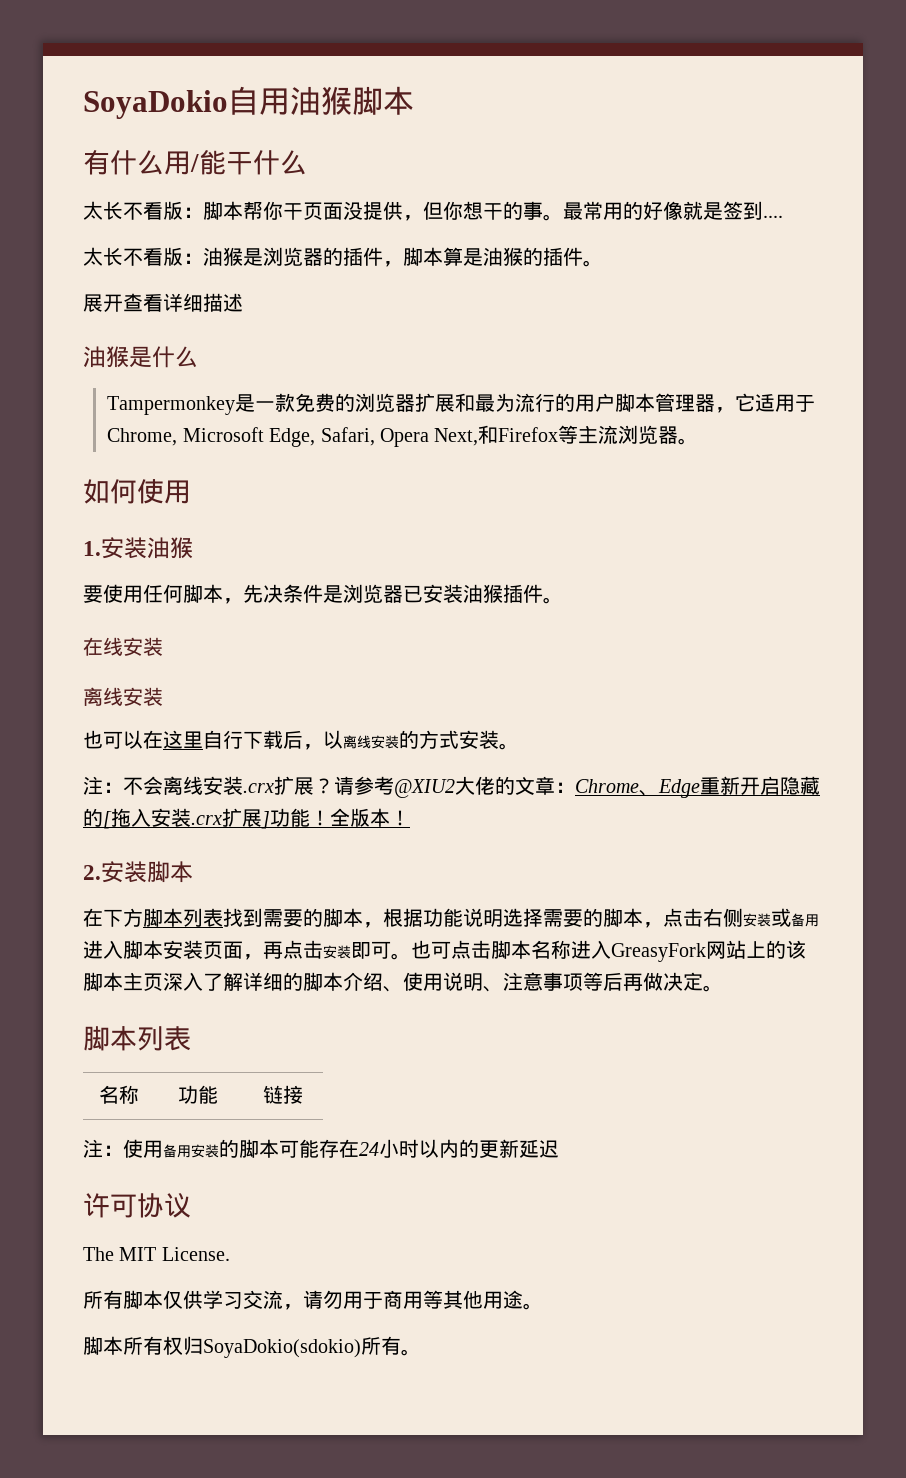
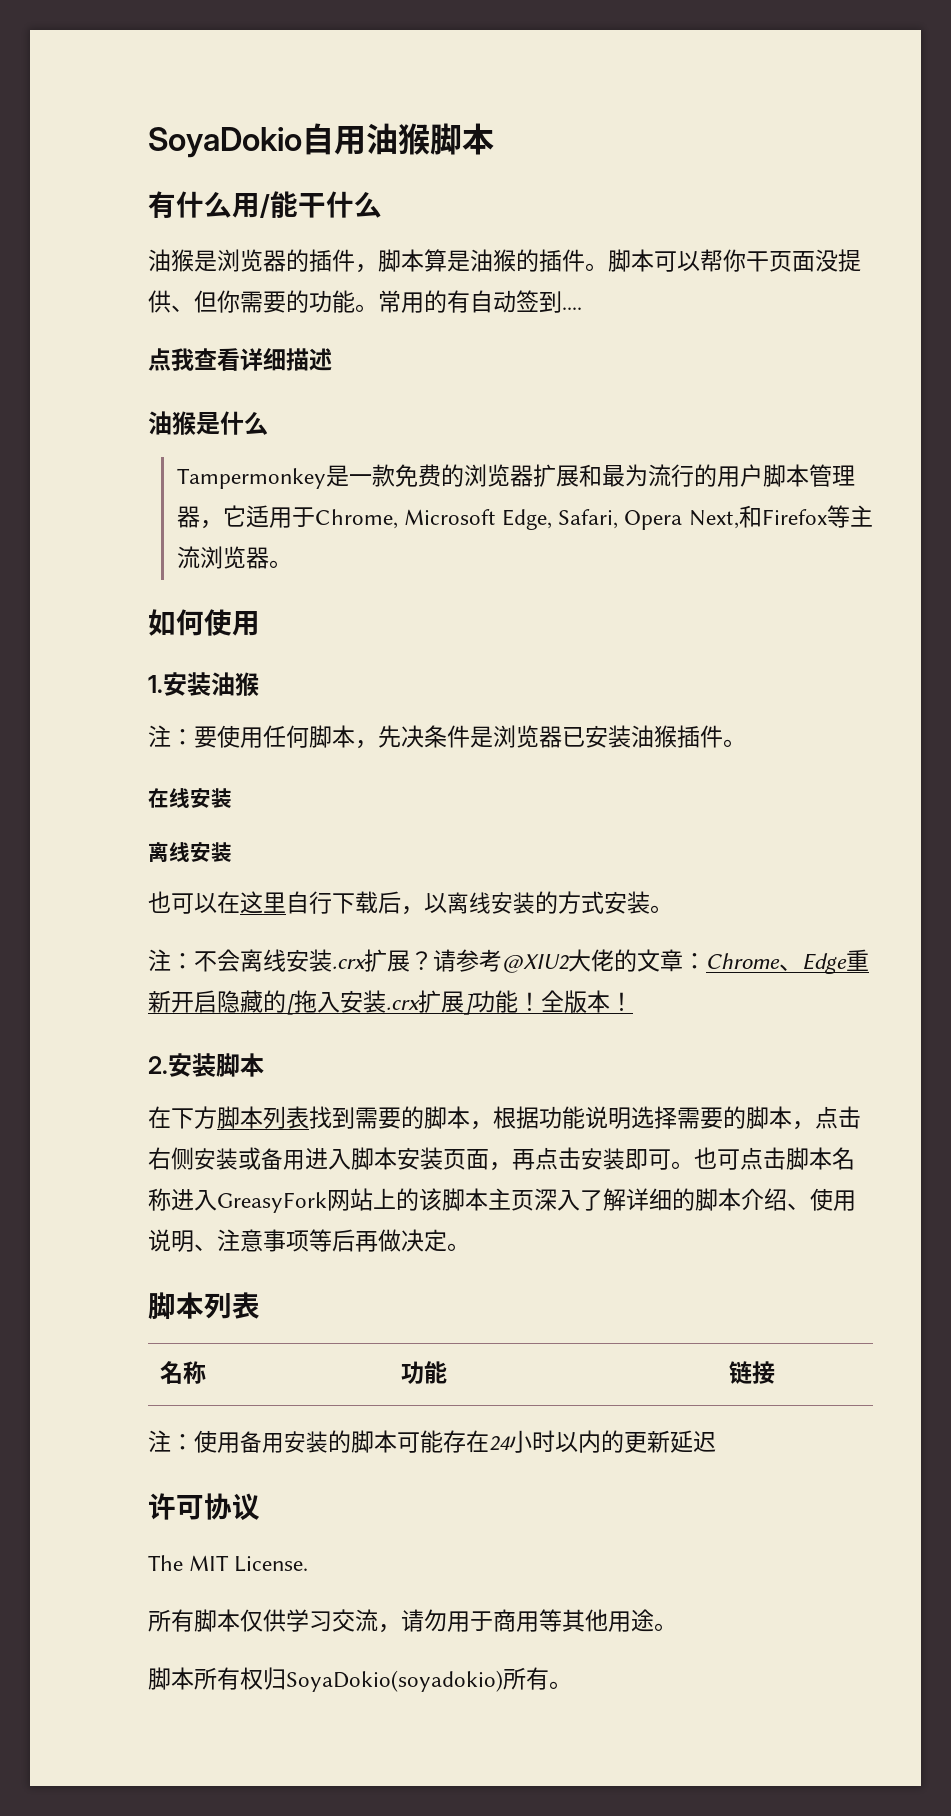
- 太长不看版：脚本帮你干页面没提供，但你想干的事。最常用的好像就是签到....
- 太长不看版：油猴是浏览器的插件，脚本算是油猴的插件。
- 展开查看详细描述
+ 油猴是浏览器的插件，脚本算是油猴的插件。脚本可以帮你干页面没提供、但你需要的功能。常用的有自动签到....
+ 点我查看详细描述
- 要使用任何脚本，先决条件是浏览器已安装油猴插件。
+ 注：要使用任何脚本，先决条件是浏览器已安装油猴插件。
- 脚本所有权归SoyaDokio(sdokio)所有。
+ 脚本所有权归SoyaDokio(soyadokio)所有。

